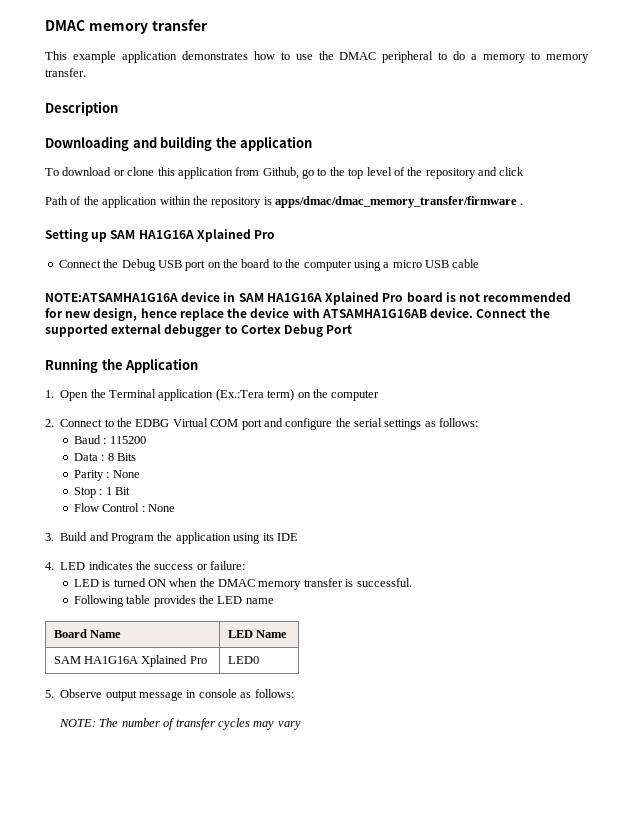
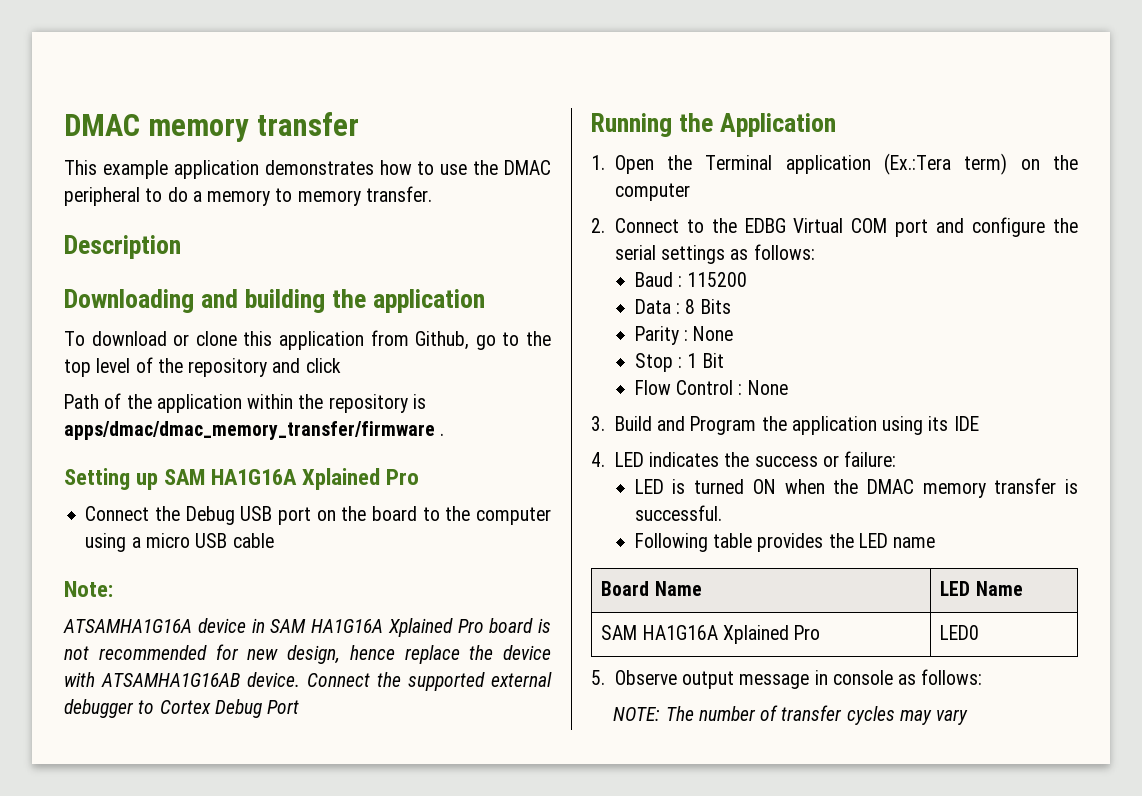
- NOTE:ATSAMHA1G16A device in SAM HA1G16A Xplained Pro board is not recommended for new design, hence replace the device with ATSAMHA1G16AB device.
+ Note:
+ ATSAMHA1G16A device in SAM HA1G16A Xplained Pro board is not recommended for new design, hence replace the device with ATSAMHA1G16AB device.

